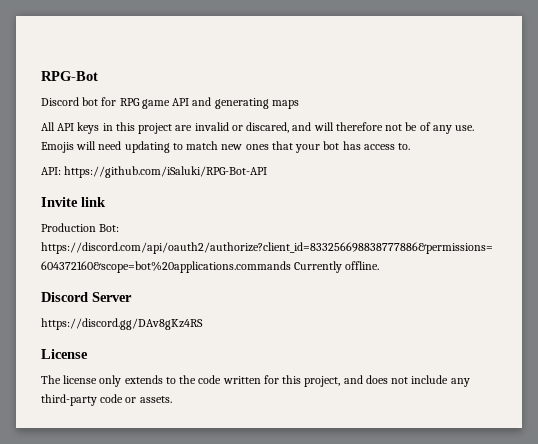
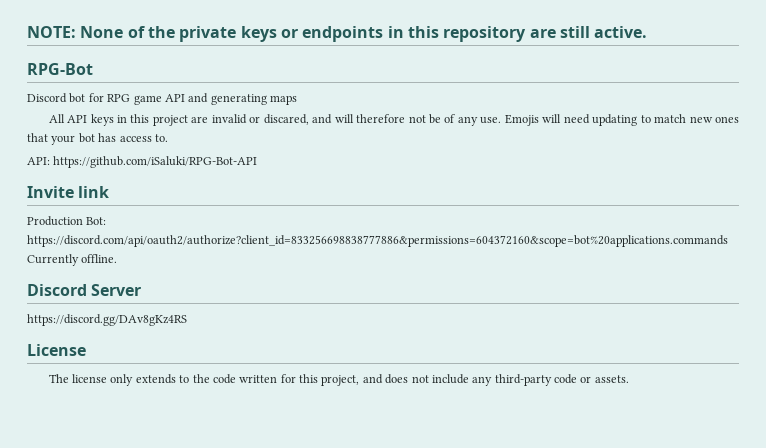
+ NOTE: None of the private keys or endpoints in this repository are still active.

